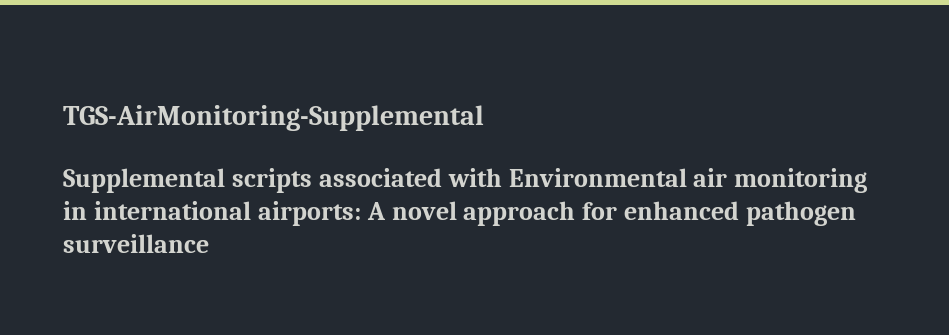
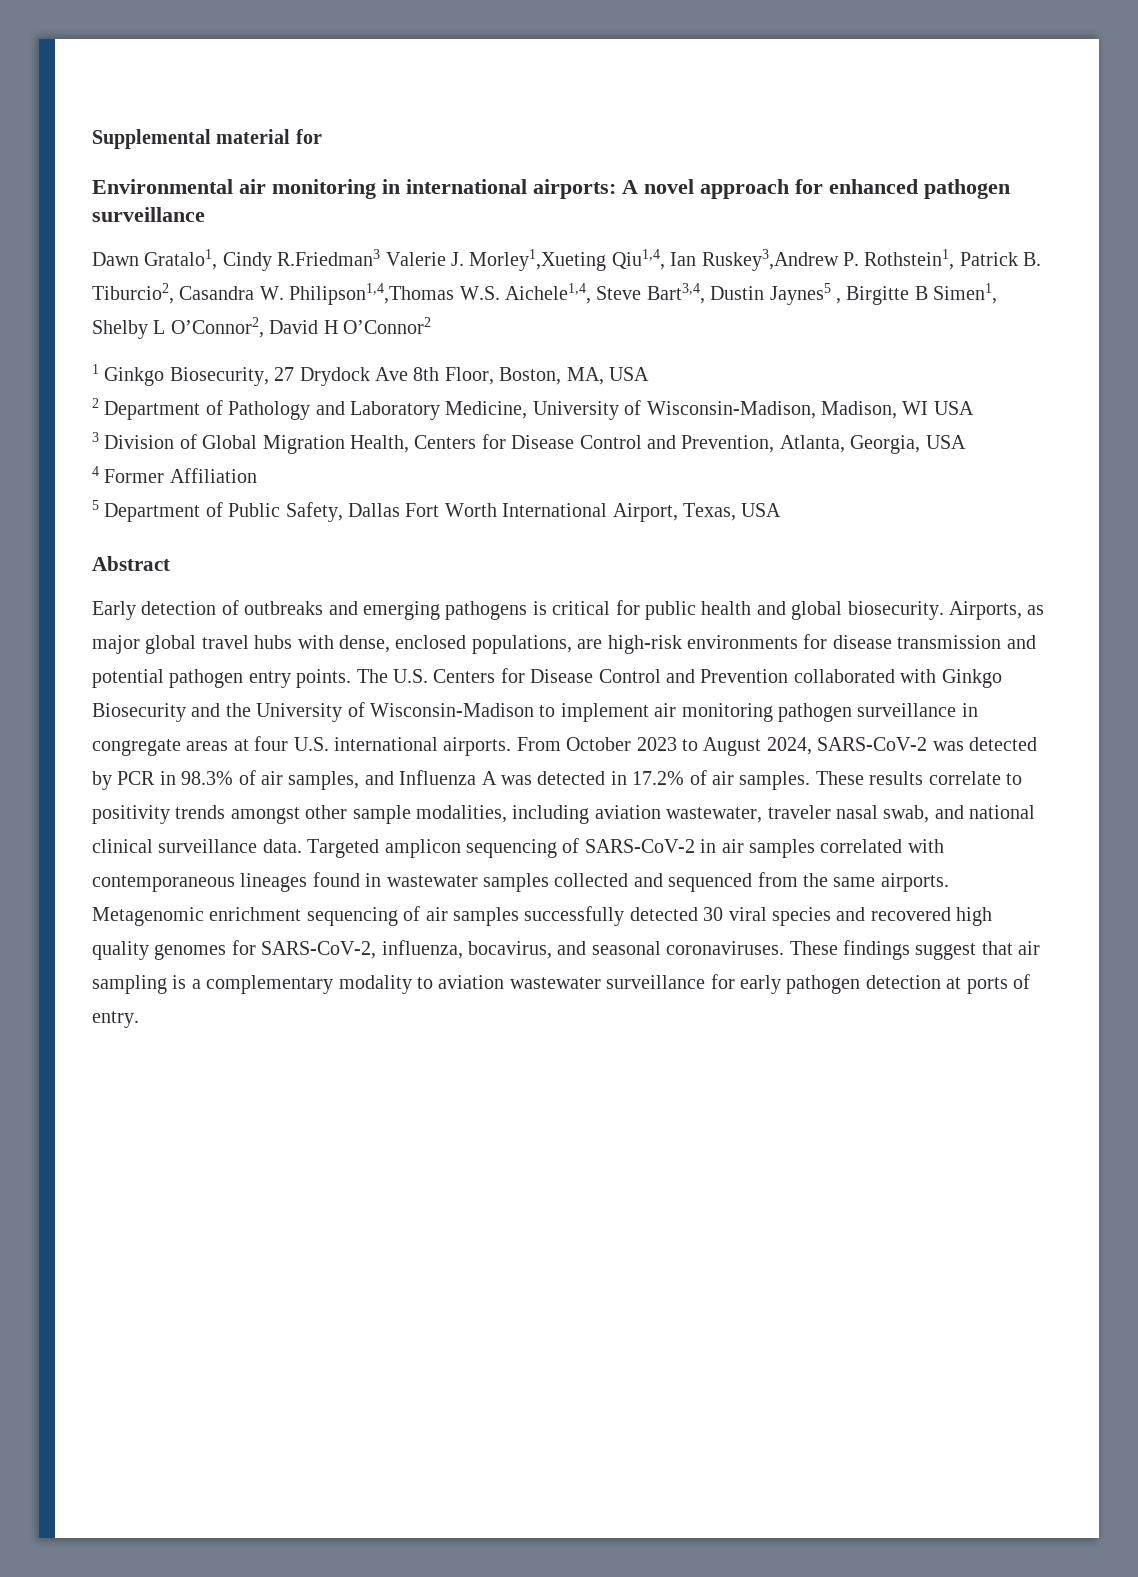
- TGS-AirMonitoring-Supplemental
- Supplemental scripts associated with Environmental air monitoring in international airports: A novel approach for enhanced pathogen surveillance
+ Supplemental material for
+ Environmental air monitoring in international airports: A novel approach for enhanced pathogen surveillance
+ Dawn Gratalo1, Cindy R.Friedman3 Valerie J. Morley1,Xueting Qiu1,4, Ian Ruskey3,Andrew P. Rothstein1, Patrick B. Tiburcio2, Casandra W. Philipson1,4,Thomas W.S. Aichele1,4, Steve Bart3,4, Dustin Jaynes5 , Birgitte B Simen1, Shelby L O’Connor2, David H O’Connor2
+ 1 Ginkgo Biosecurity, 27 Drydock Ave 8th Floor, Boston, MA, USA
+ 2 Department of Pathology and Laboratory Medicine, University of Wisconsin-Madison, Madison, WI USA
+ 3 Division of Global Migration Health, Centers for Disease Control and Prevention, Atlanta, Georgia, USA
+ 4 Former Affiliation
+ 5 Department of Public Safety, Dallas Fort Worth International Airport, Texas, USA
+ Abstract
+ Early detection of outbreaks and emerging pathogens is critical for public health and global biosecurity. Airports, as major global travel hubs with dense, enclosed populations, are high-risk environments for disease transmission and potential pathogen entry points. The U.S. Centers for Disease Control and Prevention collaborated with Ginkgo Biosecurity and the University of Wisconsin-Madison to implement air monitoring pathogen surveillance in congregate areas at four U.S. international airports. From October 2023 to August 2024, SARS-CoV-2 was detected by PCR in 98.3% of air samples, and Influenza A was detected in 17.2% of air samples. These results correlate to positivity trends amongst other sample modalities, including aviation wastewater, traveler nasal swab, and national clinical surveillance data. Targeted amplicon sequencing of SARS-CoV-2 in air samples correlated with contemporaneous lineages found in wastewater samples collected and sequenced from the same airports. Metagenomic enrichment sequencing of air samples successfully detected 30 viral species and recovered high quality genomes for SARS-CoV-2, influenza, bocavirus, and seasonal coronaviruses. These findings suggest that air sampling is a complementary modality to aviation wastewater surveillance for early pathogen detection at ports of entry.

